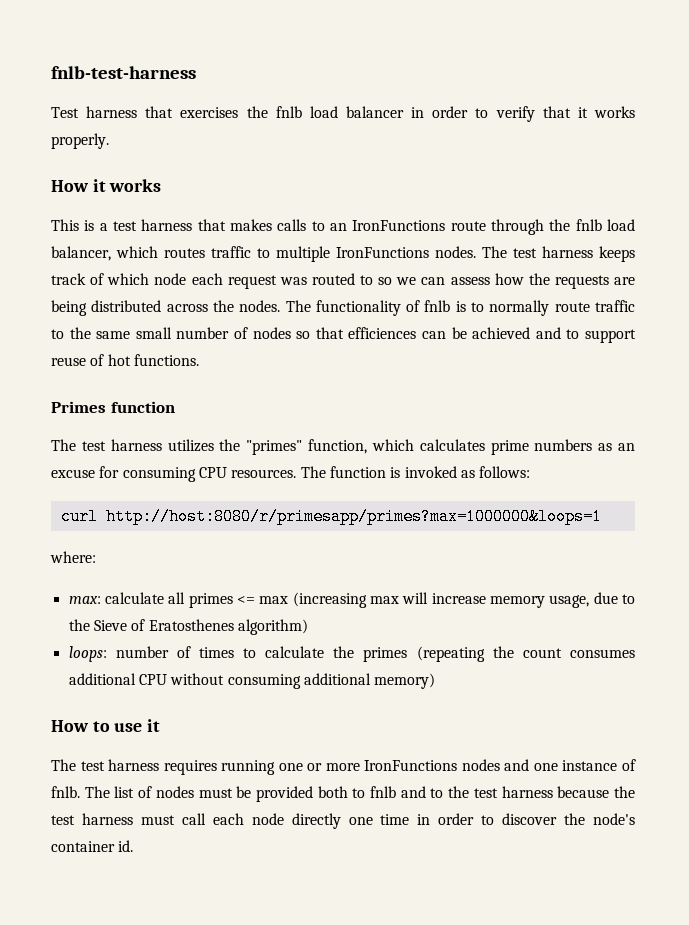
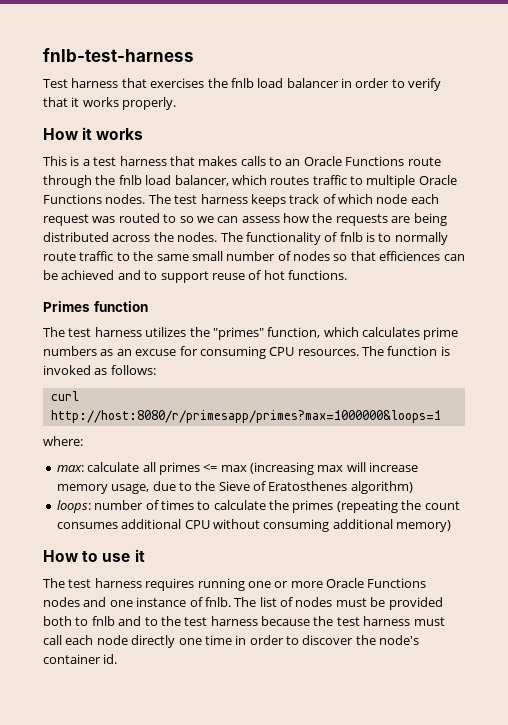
- This is a test harness that makes calls to an IronFunctions route through the fnlb load balancer, which routes traffic to multiple IronFunctions nodes.
+ This is a test harness that makes calls to an Oracle Functions route through the fnlb load balancer, which routes traffic to multiple Oracle Functions nodes.
- The test harness requires running one or more IronFunctions nodes and one instance of fnlb.
+ The test harness requires running one or more Oracle Functions nodes and one instance of fnlb.

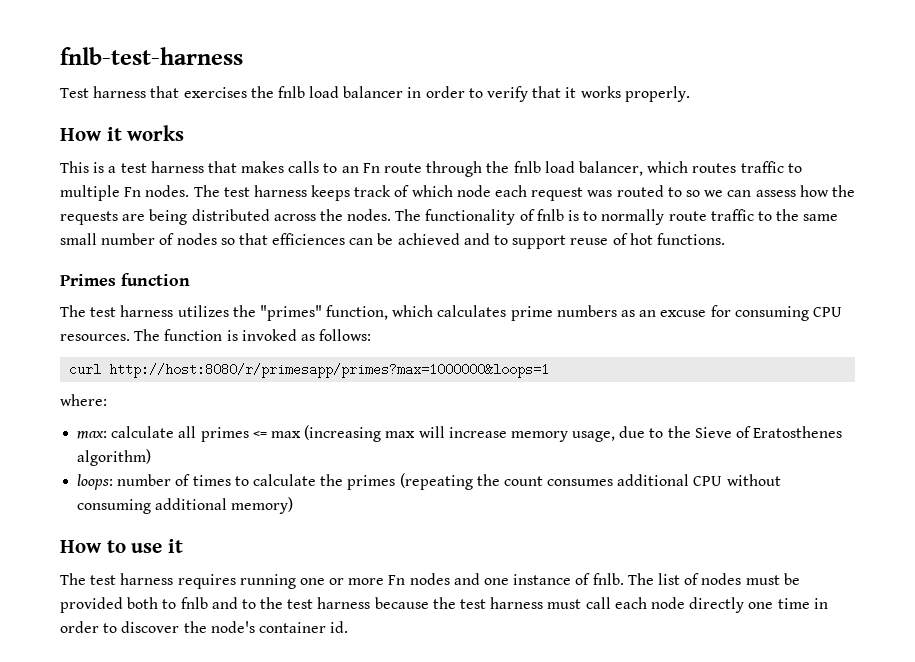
- This is a test harness that makes calls to an Oracle Functions route through the fnlb load balancer, which routes traffic to multiple Oracle Functions nodes.
+ This is a test harness that makes calls to an Fn route through the fnlb load balancer, which routes traffic to multiple Fn nodes.
- The test harness requires running one or more Oracle Functions nodes and one instance of fnlb.
+ The test harness requires running one or more Fn nodes and one instance of fnlb.

